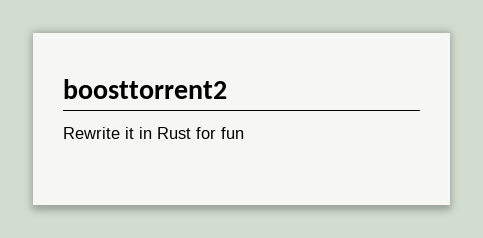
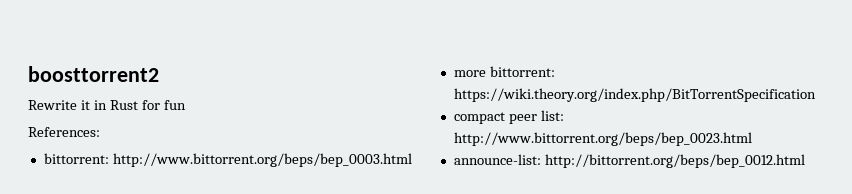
+ References:
+ bittorrent: http://www.bittorrent.org/beps/bep_0003.html
+ more bittorrent: https://wiki.theory.org/index.php/BitTorrentSpecification
+ compact peer list: http://www.bittorrent.org/beps/bep_0023.html
+ announce-list: http://bittorrent.org/beps/bep_0012.html

